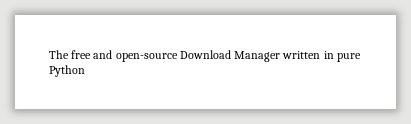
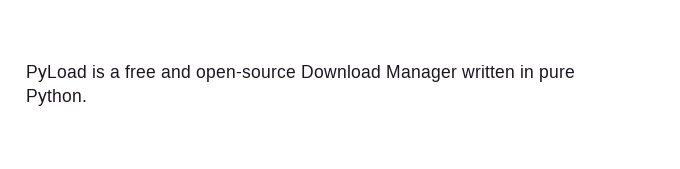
- The free and open-source Download Manager written in pure Python
+ PyLoad is a free and open-source Download Manager written in pure Python.

